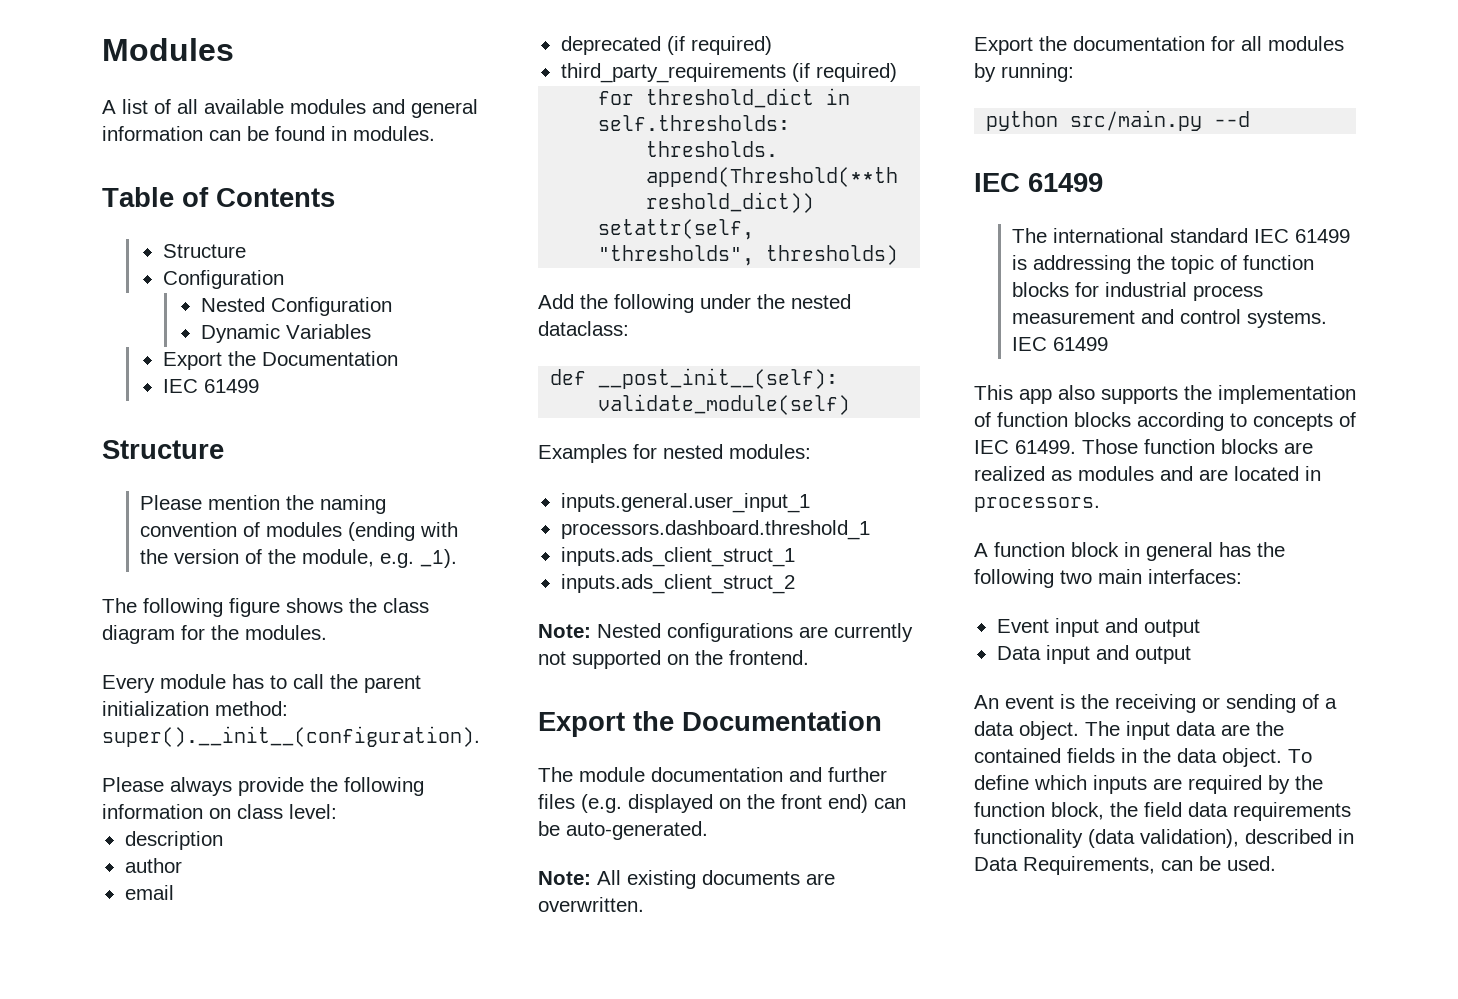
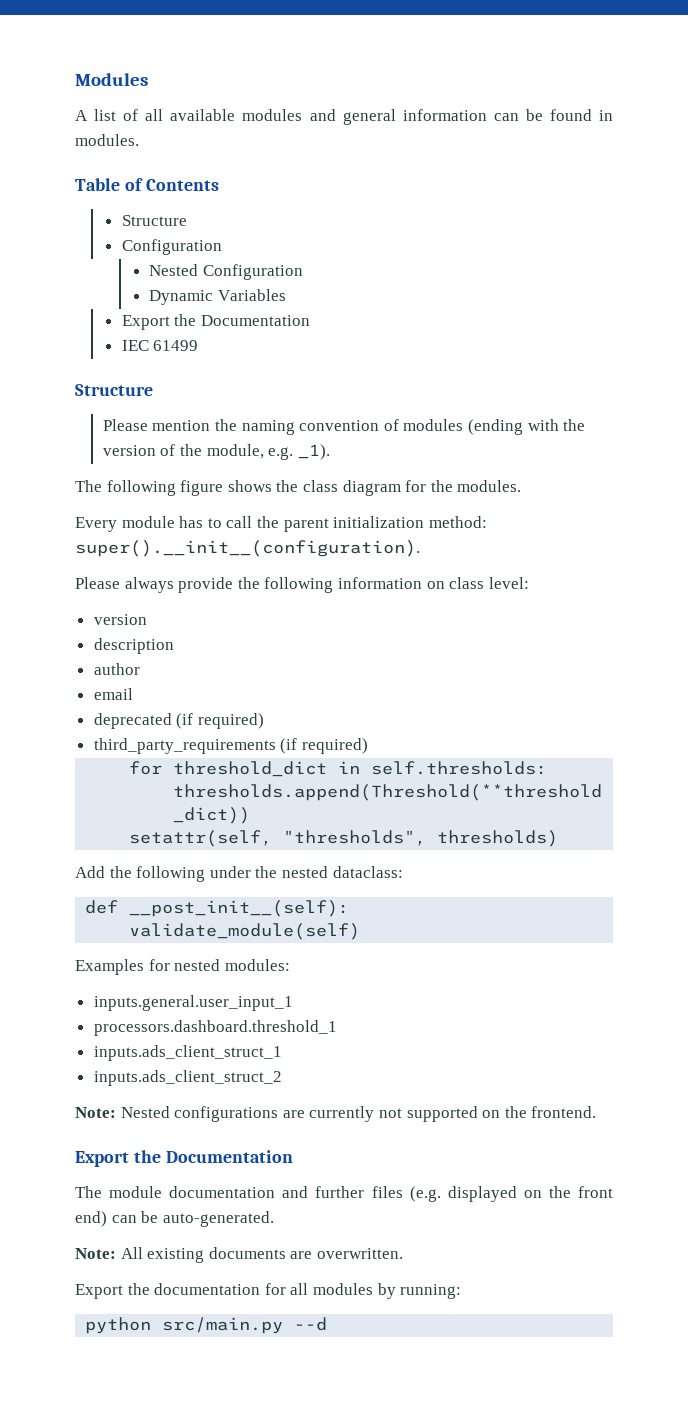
  Please always provide the following information on class level:
+ version
  python src/main.py --d
- IEC 61499
- The international standard IEC 61499 is addressing the topic of function blocks for industrial process measurement and control systems. IEC 61499
- This app also supports the implementation of function blocks according to concepts of IEC 61499. Those function blocks are realized as modules and are located in processors.
- A function block in general has the following two main interfaces:
- Event input and output
- Data input and output
- An event is the receiving or sending of a data object. The input data are the contained fields in the data object. To define which inputs are required by the function block, the field data requirements functionality (data validation), described in Data Requirements, can be used.

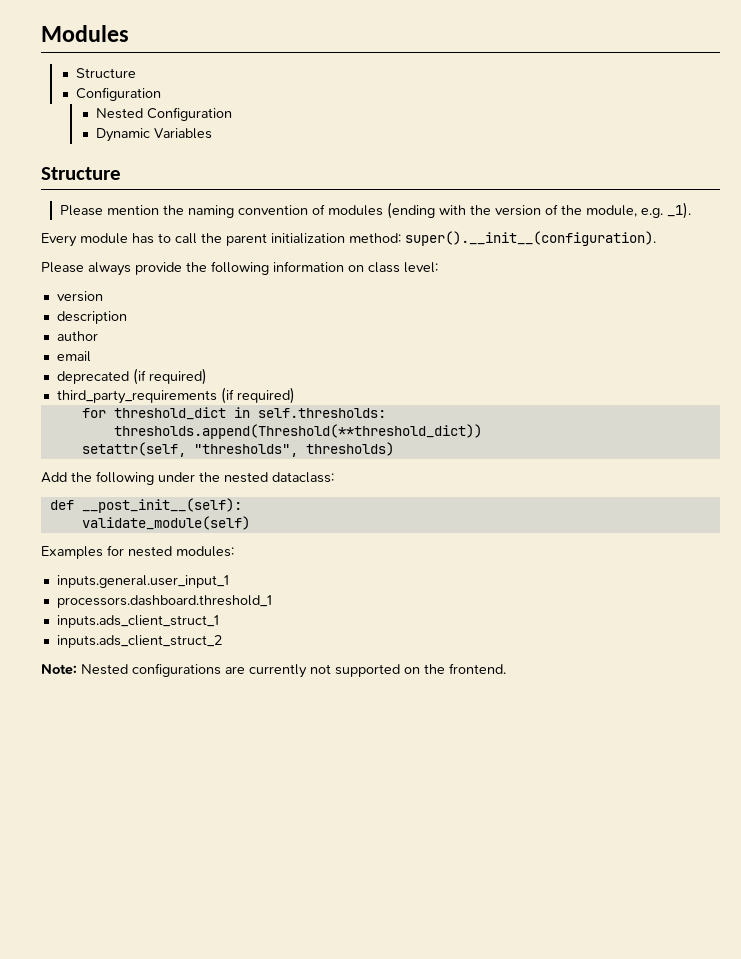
- A list of all available modules and general information can be found in modules.
- Table of Contents
  Dynamic Variables
- Export the Documentation
- IEC 61499
- The following figure shows the class diagram for the modules.
  Note: Nested configurations are currently not supported on the frontend.
- Export the Documentation
- The module documentation and further files (e.g. displayed on the front end) can be auto-generated.
- Note: All existing documents are overwritten.
- Export the documentation for all modules by running:
- python src/main.py --d

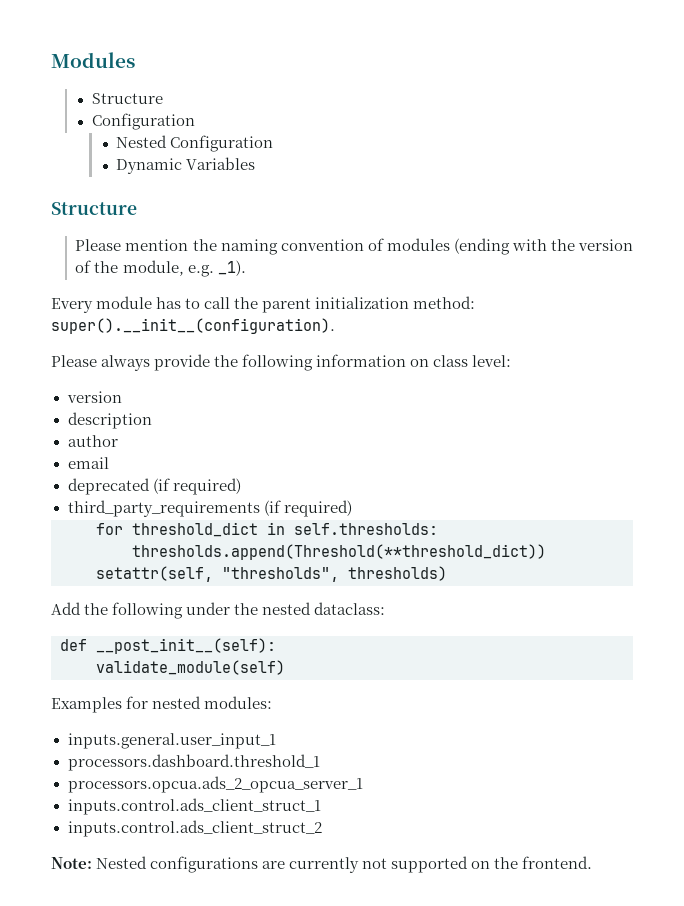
- inputs.ads_client_struct_1
- inputs.ads_client_struct_2
+ processors.opcua.ads_2_opcua_server_1
+ inputs.control.ads_client_struct_1
+ inputs.control.ads_client_struct_2

